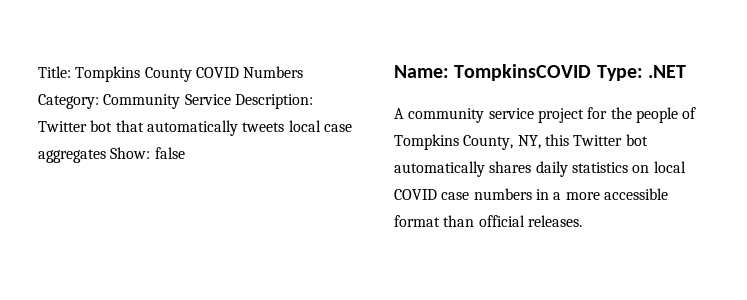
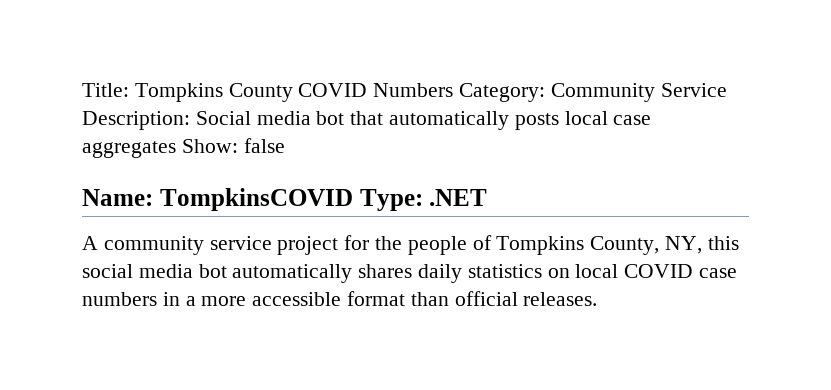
- Title: Tompkins County COVID Numbers Category: Community Service Description: Twitter bot that automatically tweets local case aggregates Show: false
+ Title: Tompkins County COVID Numbers Category: Community Service Description: Social media bot that automatically posts local case aggregates Show: false
- A community service project for the people of Tompkins County, NY, this Twitter bot automatically shares daily statistics on local COVID case numbers in a more accessible format than official releases.
+ A community service project for the people of Tompkins County, NY, this social media bot automatically shares daily statistics on local COVID case numbers in a more accessible format than official releases.

